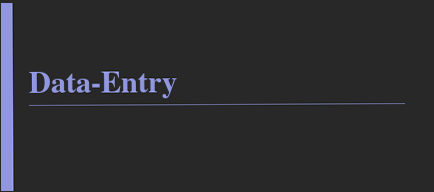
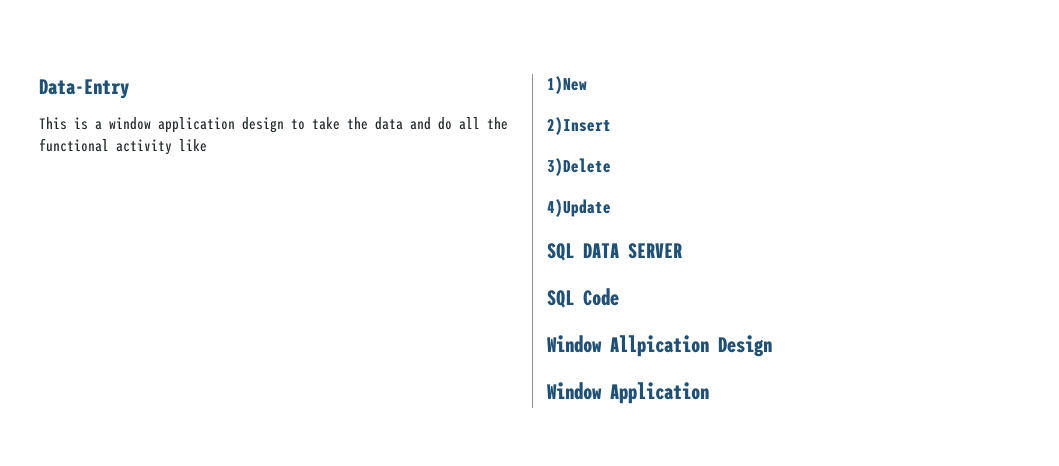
+ This is a window application design to take the data and do all the functional activity like
+ 1)New
+ 2)Insert
+ 3)Delete
+ 4)Update
+ SQL DATA SERVER
+ SQL Code
+ Window Allpication Design
+ Window Application

